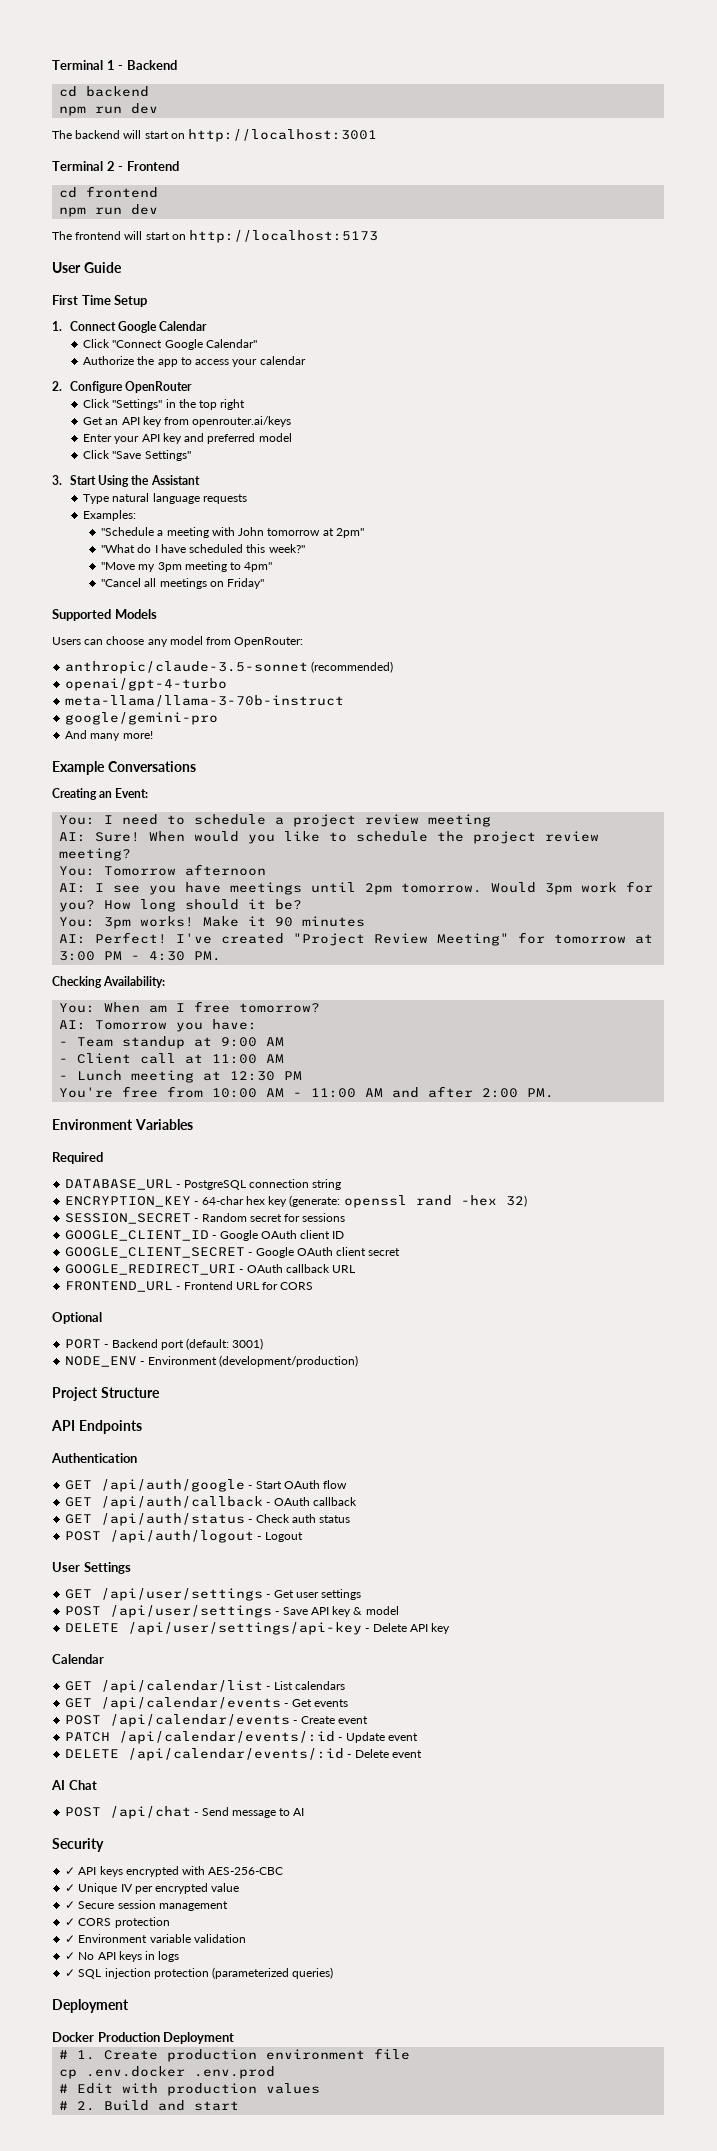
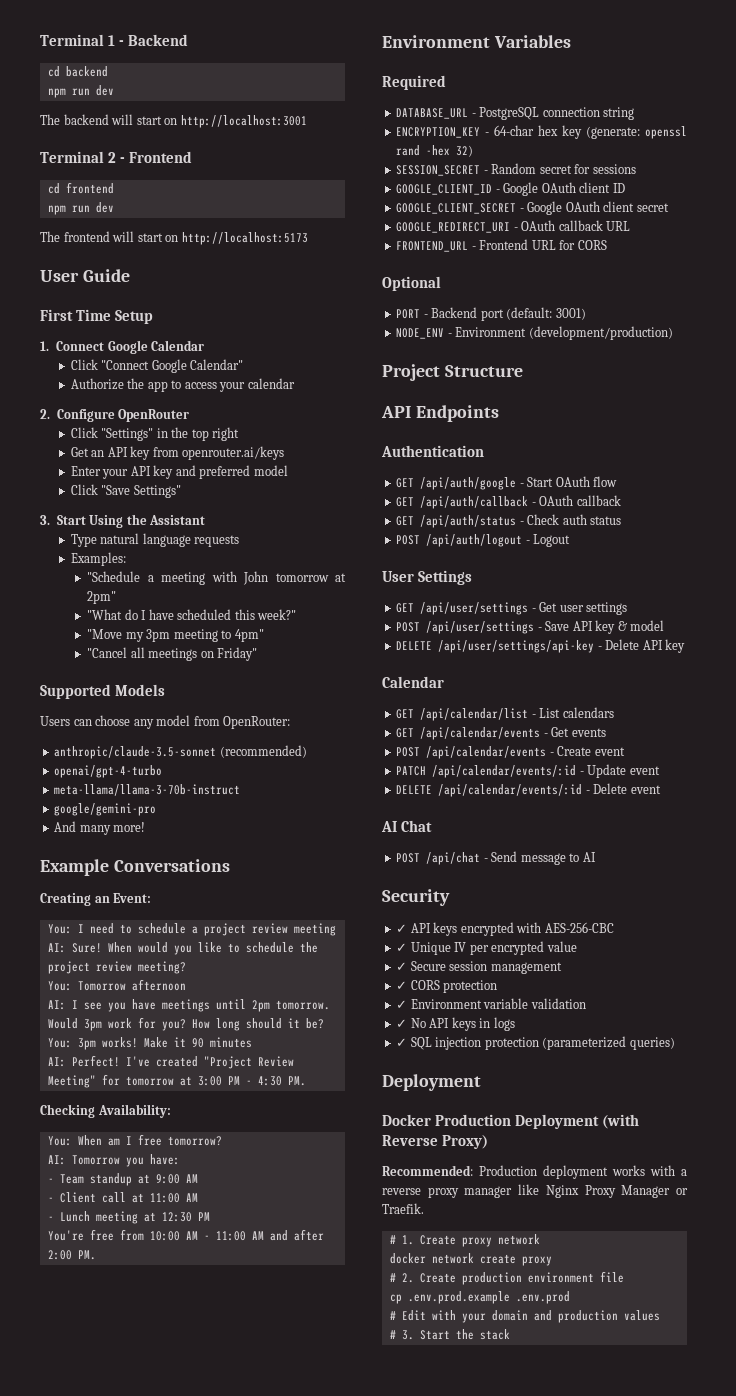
- Docker Production Deployment
- # 1. Create production environment file
+ Docker Production Deployment (with Reverse Proxy)
+ Recommended: Production deployment works with a reverse proxy manager like Nginx Proxy Manager or Traefik.
+ # 1. Create proxy network
+ docker network create proxy
+ # 2. Create production environment file
- cp .env.docker .env.prod
+ cp .env.prod.example .env.prod
- # Edit with production values
+ # Edit with your domain and production values
- # 2. Build and start
+ # 3. Start the stack

